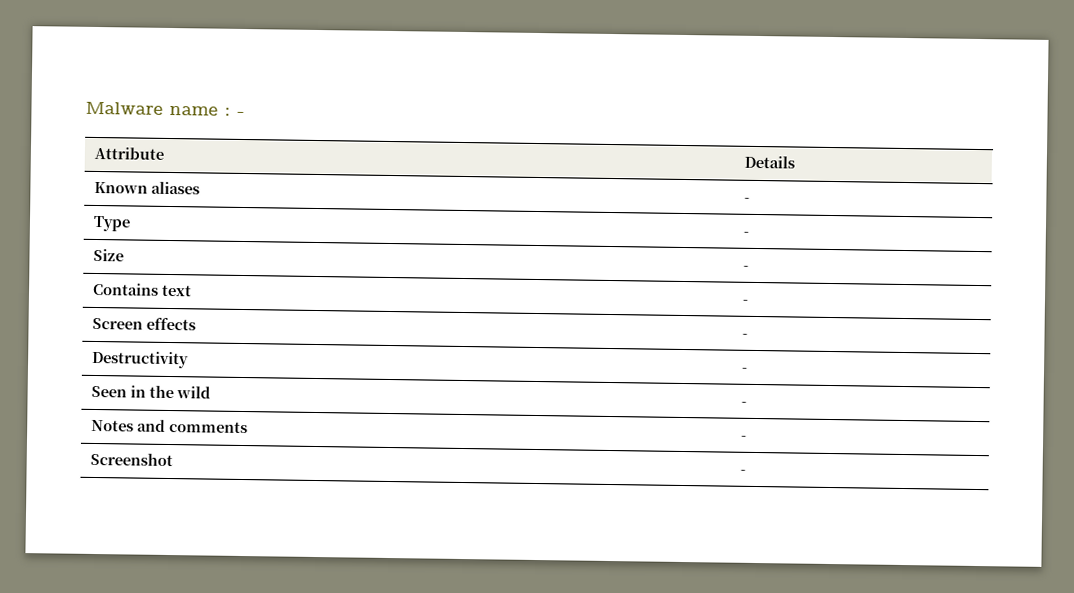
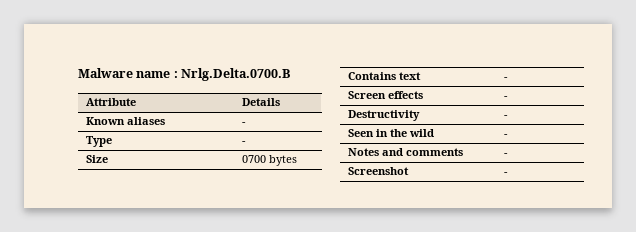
- Malware name : -
+ Malware name : Nrlg.Delta.0700.B
- Size | -
+ Size | 0700 bytes

